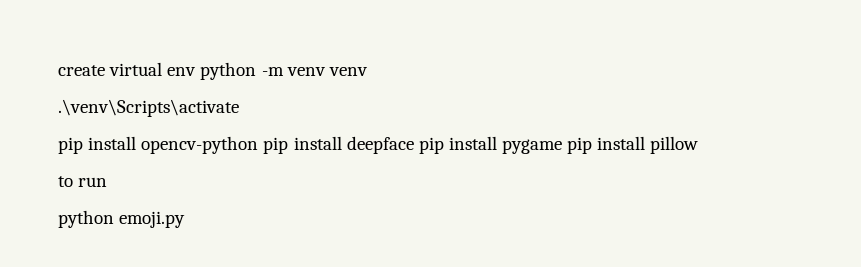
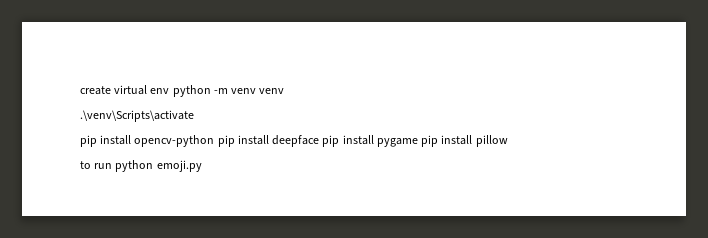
- to run
- python emoji.py
+ to run python emoji.py

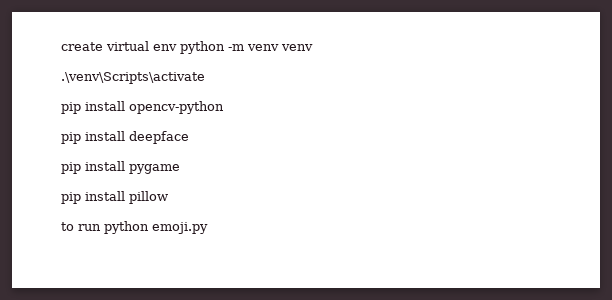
- pip install opencv-python pip install deepface pip install pygame pip install pillow
+ pip install opencv-python
+ pip install deepface
+ pip install pygame
+ pip install pillow

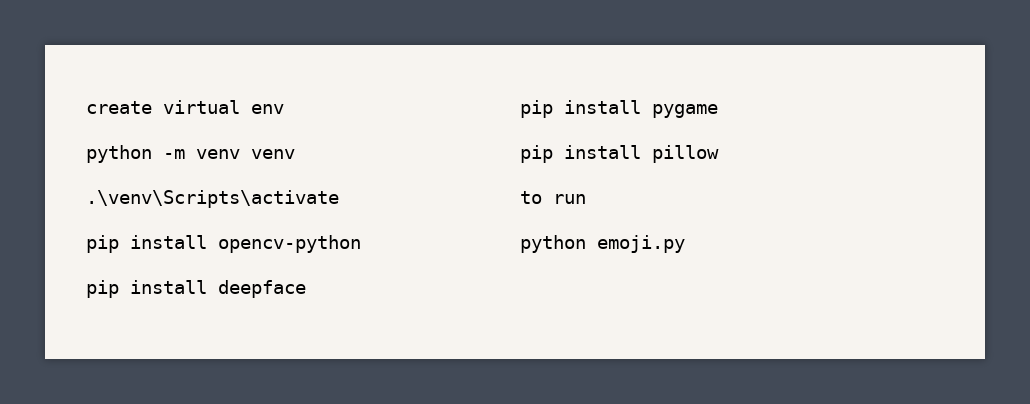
- create virtual env python -m venv venv
+ create virtual env
+ python -m venv venv
- to run python emoji.py
+ to run
+ python emoji.py

